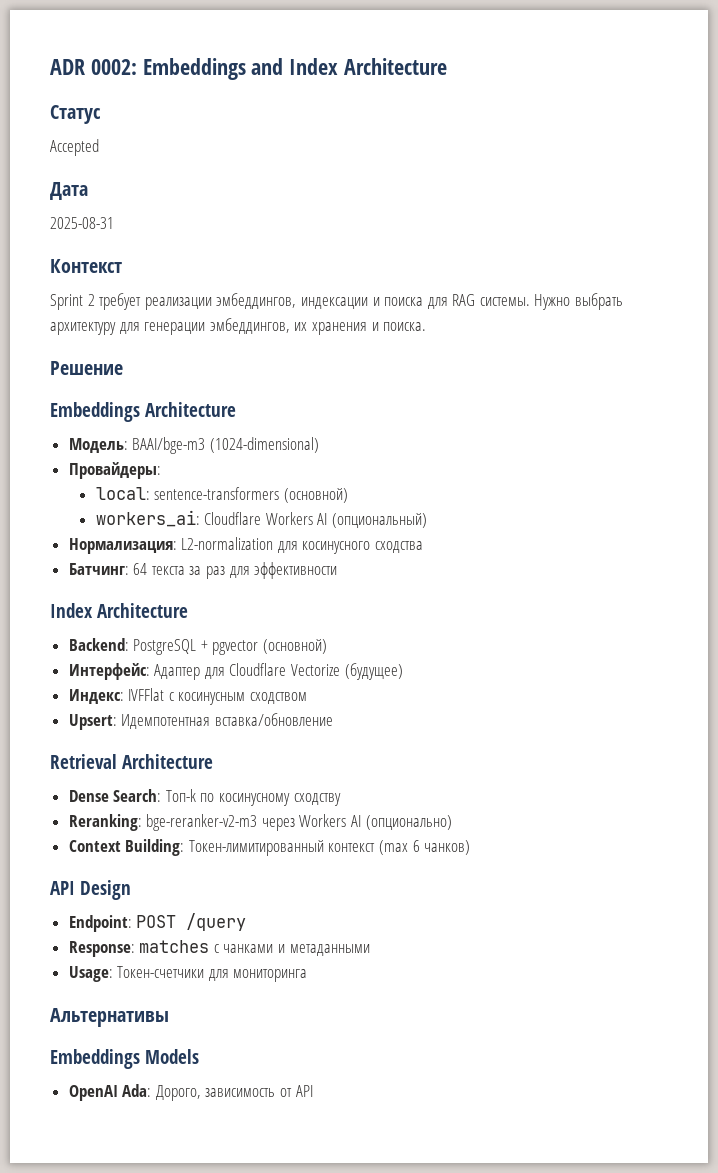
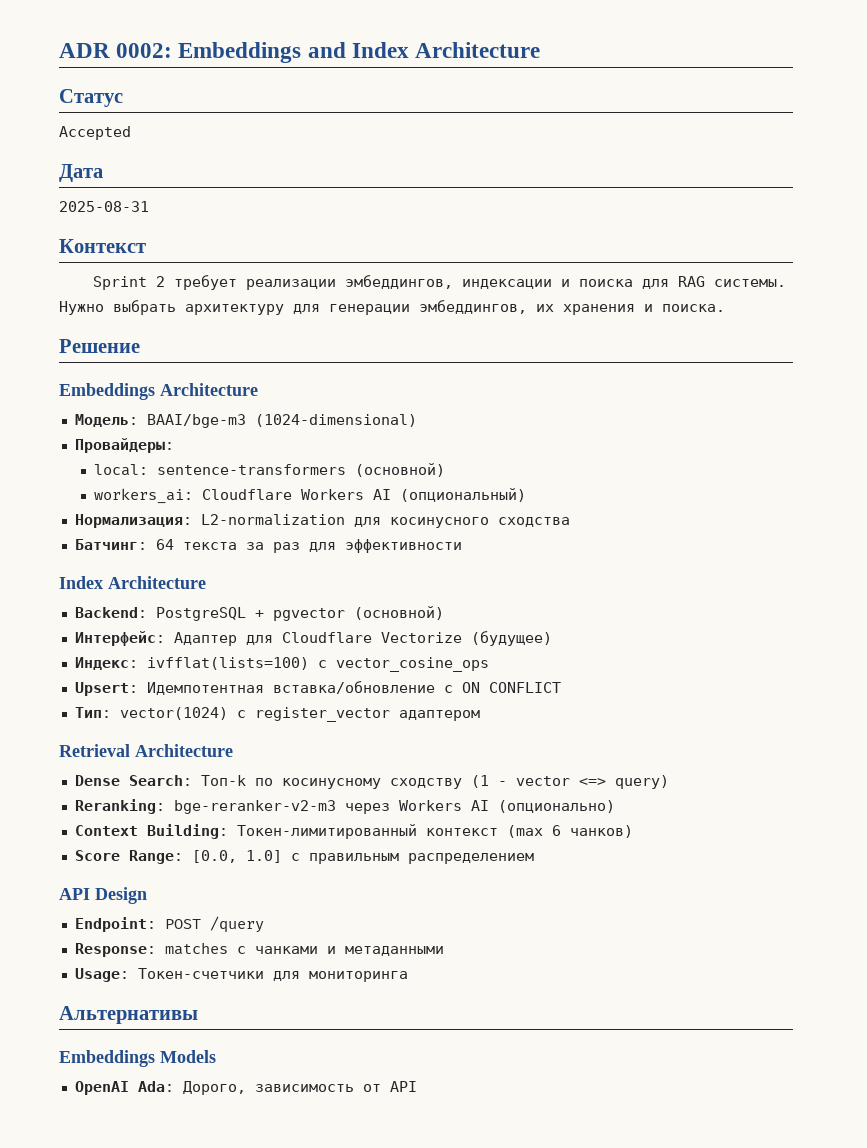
- Индекс: IVFFlat с косинусным сходством
+ Индекс: ivfflat(lists=100) с vector_cosine_ops
- Upsert: Идемпотентная вставка/обновление
+ Upsert: Идемпотентная вставка/обновление с ON CONFLICT
+ Тип: vector(1024) с register_vector адаптером
- Dense Search: Топ-k по косинусному сходству
+ Dense Search: Топ-k по косинусному сходству (1 - vector <=> query)
+ Score Range: [0.0, 1.0] с правильным распределением

